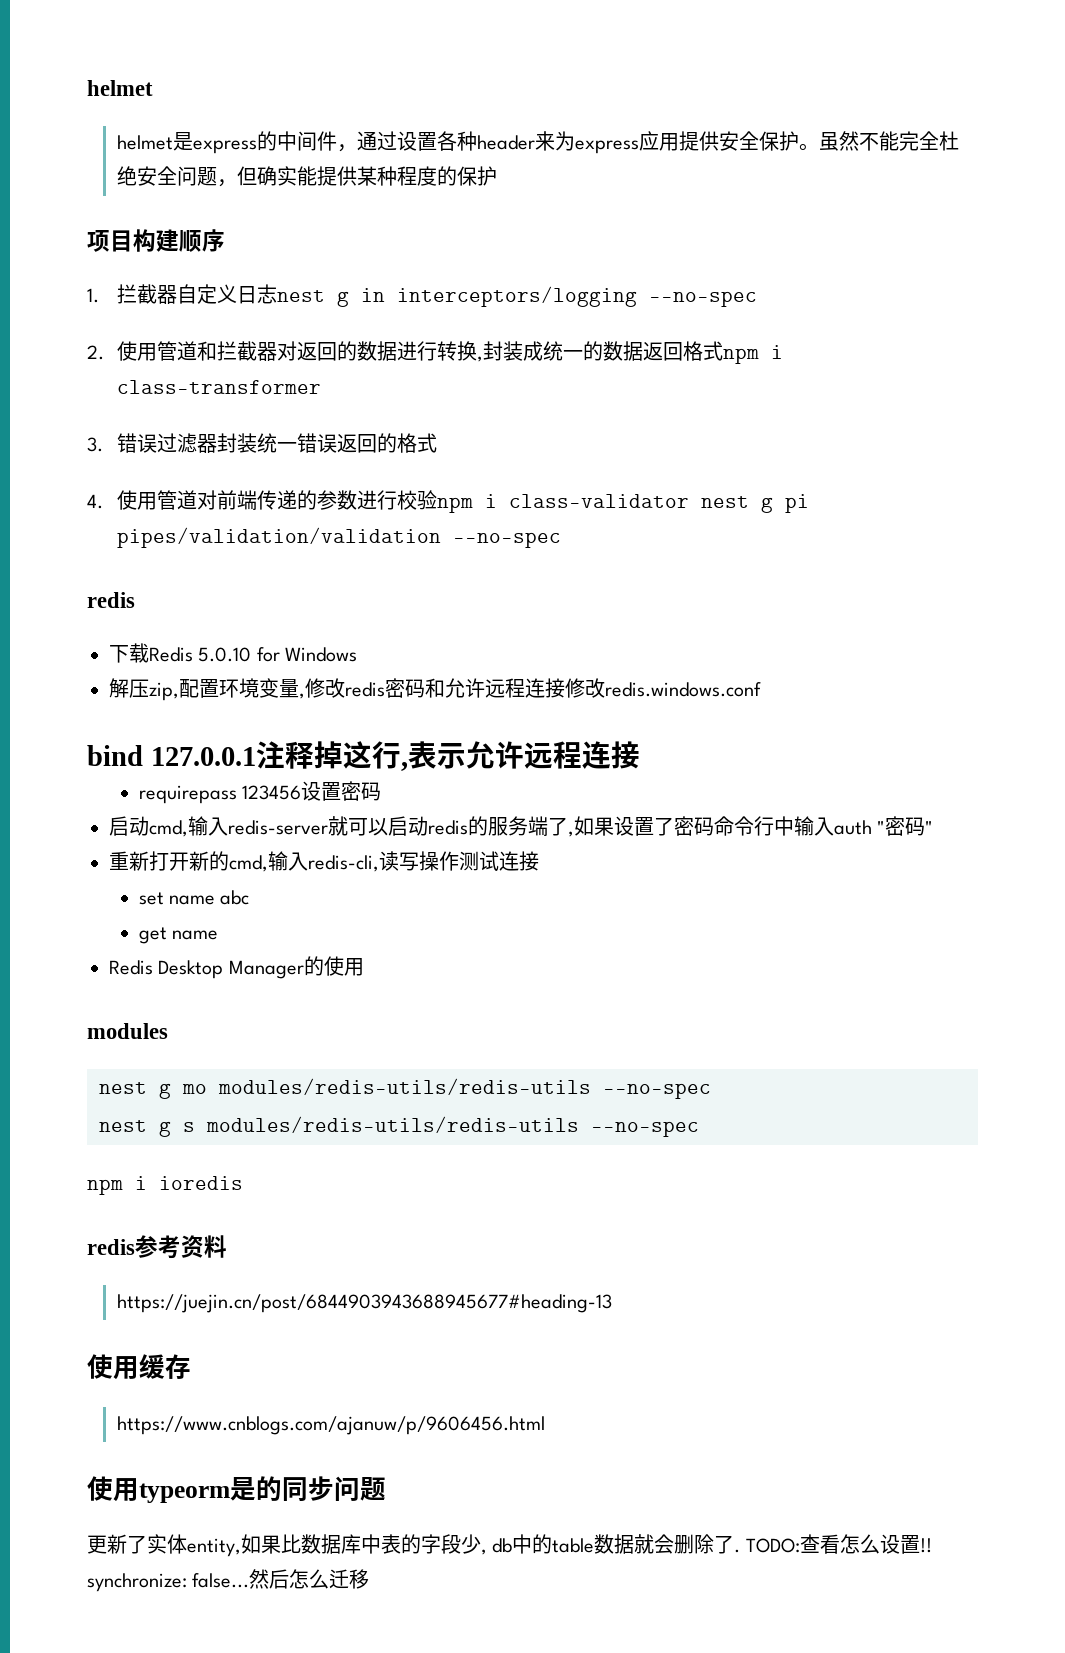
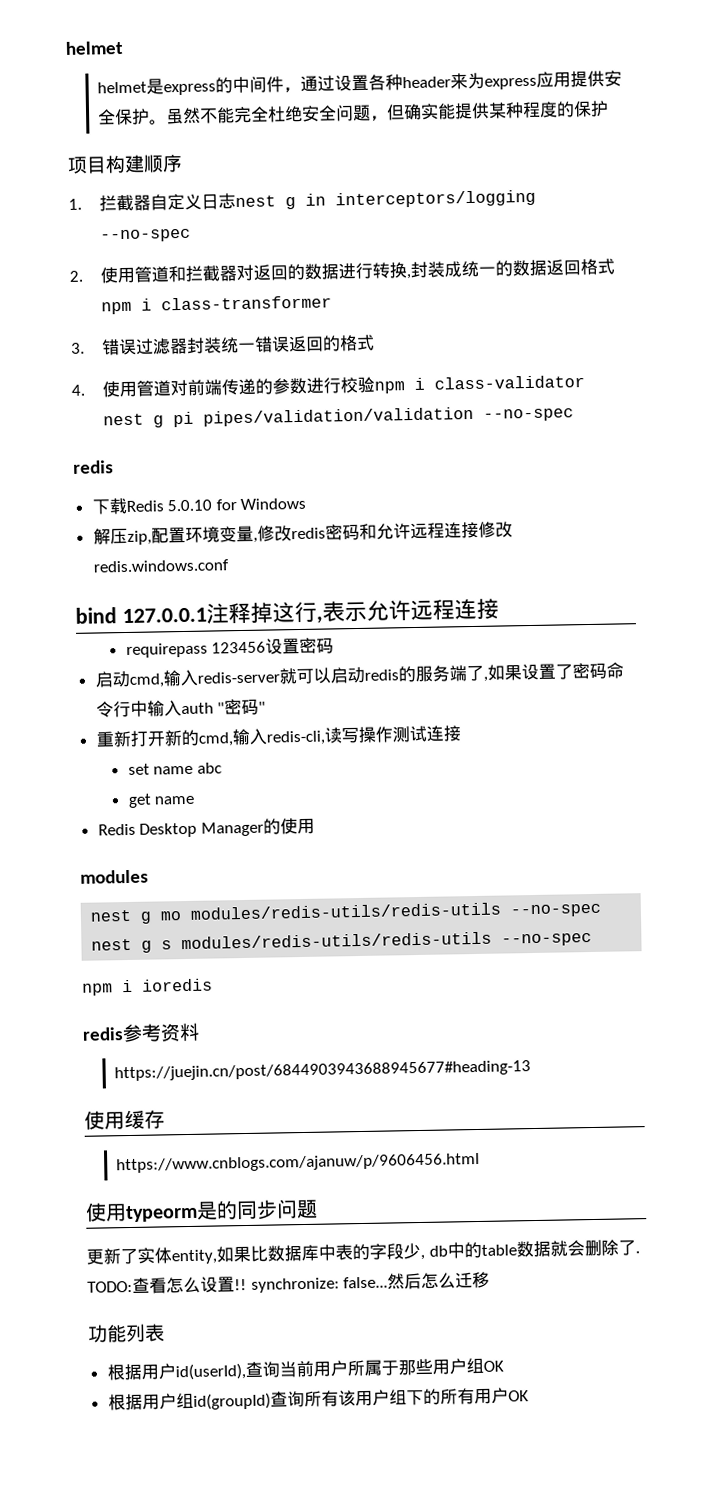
+ 功能列表
+ 根据用户id(userId),查询当前用户所属于那些用户组OK
+ 根据用户组id(groupId)查询所有该用户组下的所有用户OK

